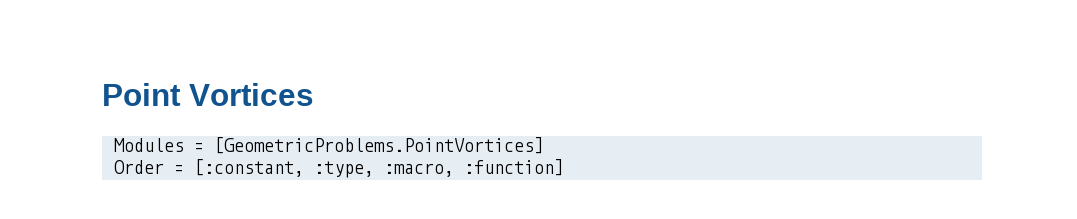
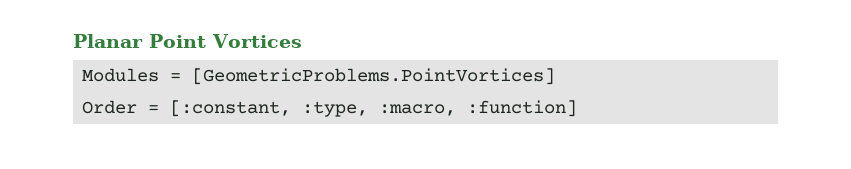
- Point Vortices
+ Planar Point Vortices

